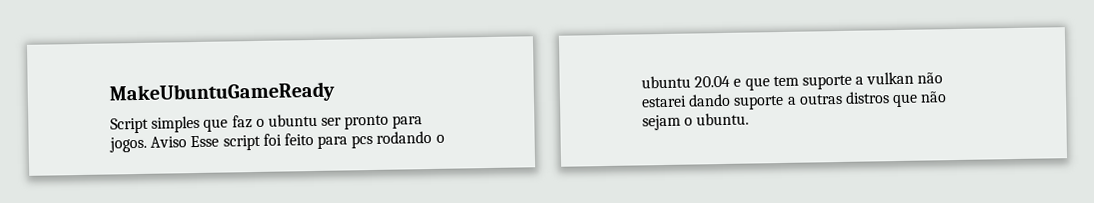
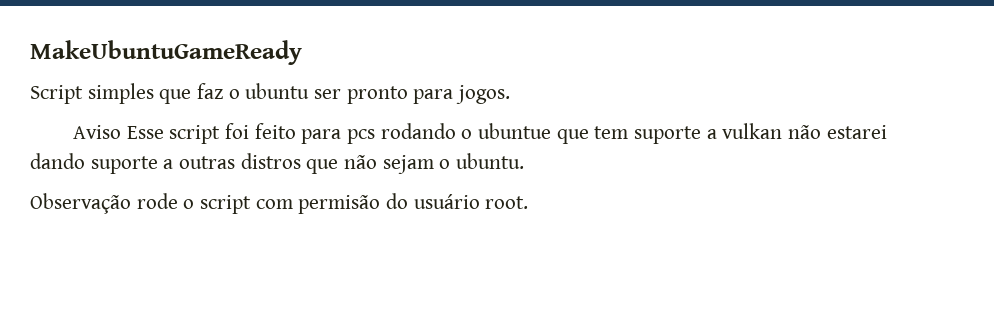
- Script simples que faz o ubuntu ser pronto para jogos. Aviso Esse script foi feito para pcs rodando o ubuntu 20.04 e que tem suporte a vulkan não estarei dando suporte a outras distros que não sejam o ubuntu.
+ Script simples que faz o ubuntu ser pronto para jogos.
+ Aviso Esse script foi feito para pcs rodando o ubuntue que tem suporte a vulkan não estarei dando suporte a outras distros que não sejam o ubuntu.
+ Observação rode o script com permisão do usuário root.

